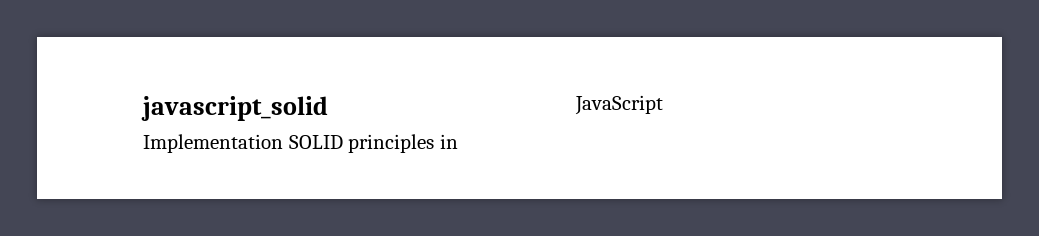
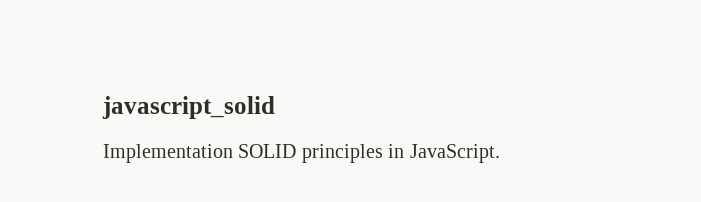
- Implementation SOLID principles in JavaScript
+ Implementation SOLID principles in JavaScript.

